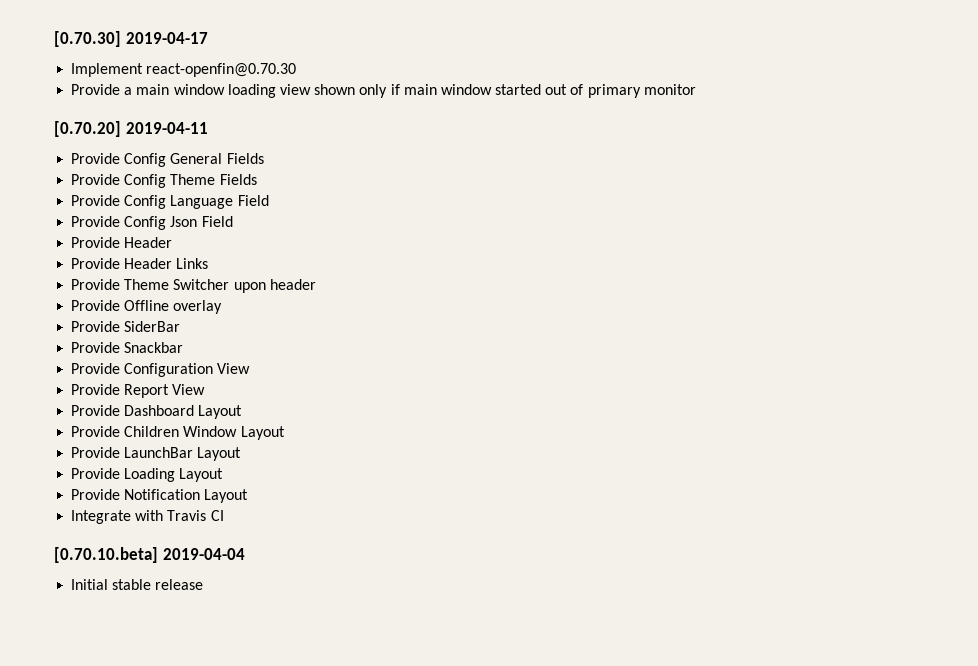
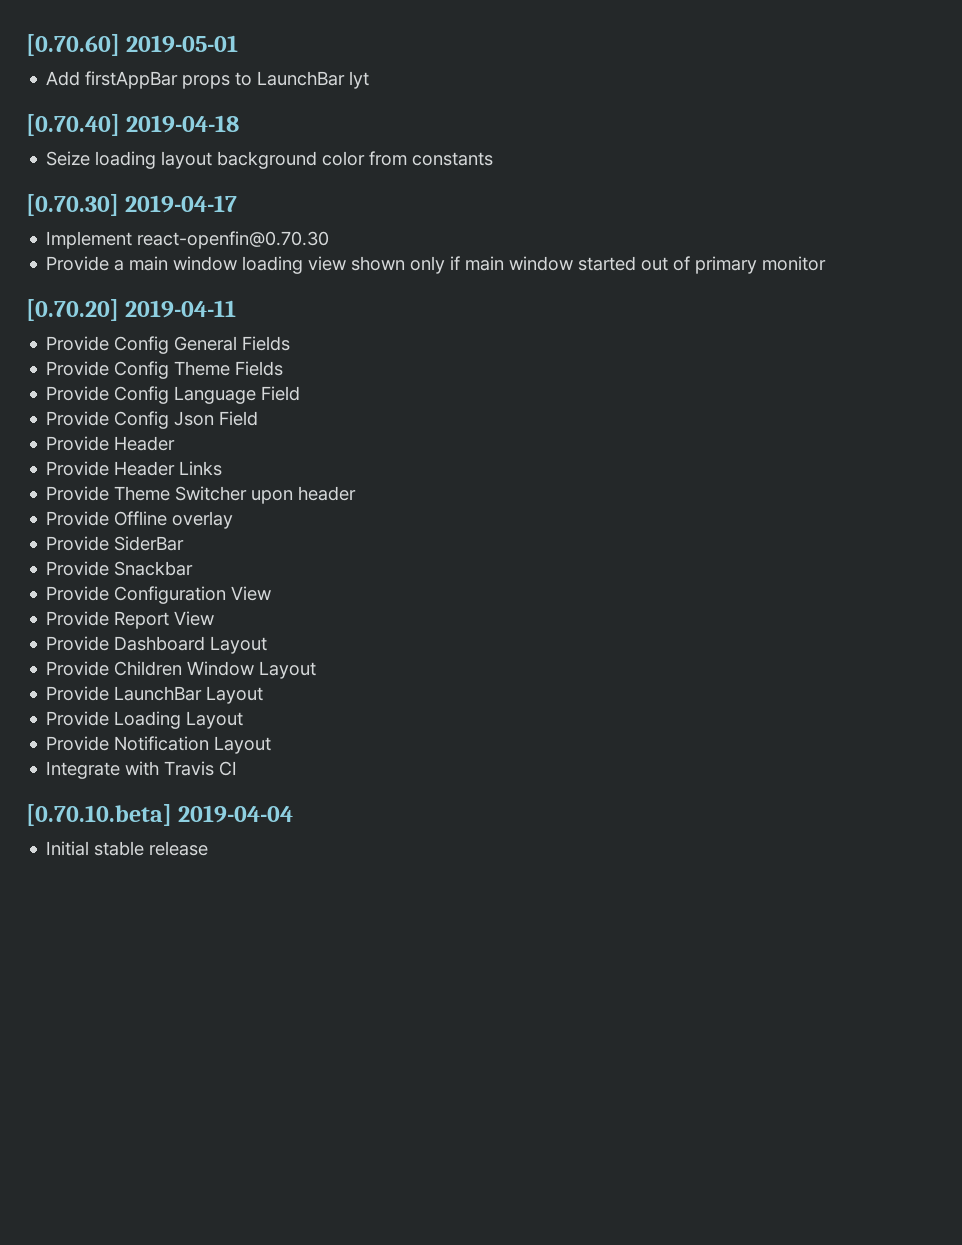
+ [0.70.60] 2019-05-01
+ Add firstAppBar props to LaunchBar lyt
+ [0.70.40] 2019-04-18
+ Seize loading layout background color from constants

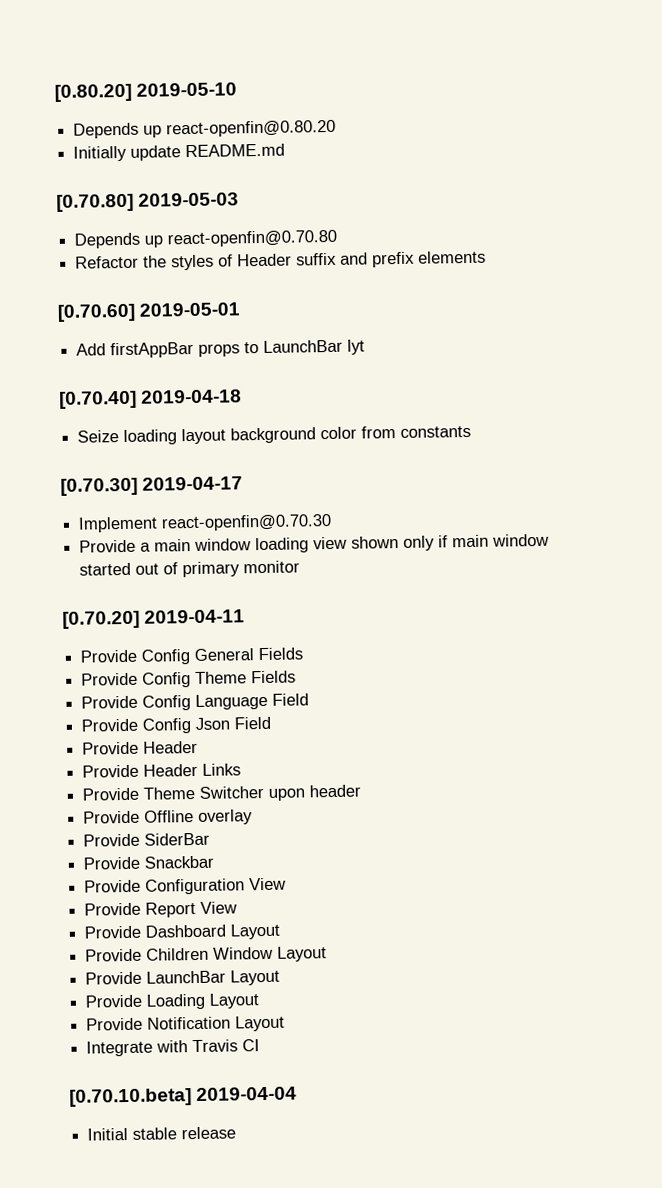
+ [0.80.20] 2019-05-10
+ Depends up react-openfin@0.80.20
+ Initially update README.md
+ [0.70.80] 2019-05-03
+ Depends up react-openfin@0.70.80
+ Refactor the styles of Header suffix and prefix elements

